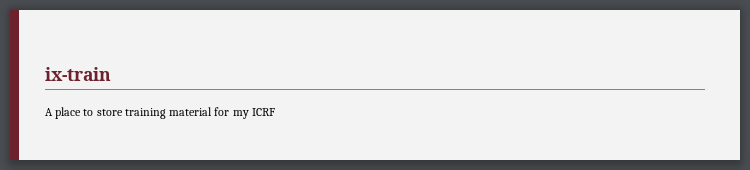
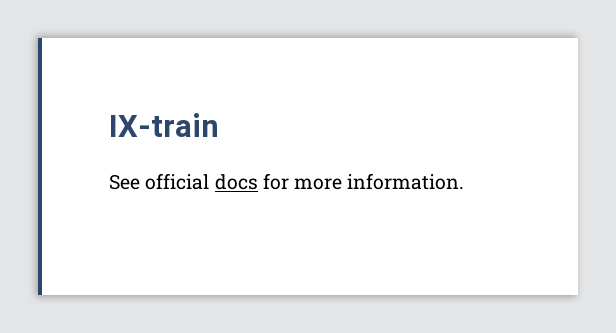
- ix-train
- A place to store training material for my ICRF
+ IX-train
+ See official docs for more information.

